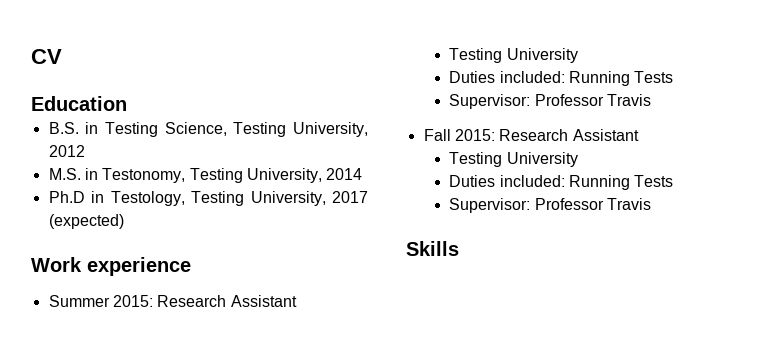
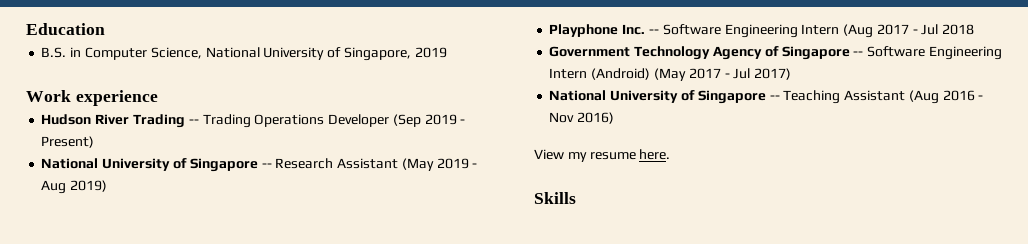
- CV
- B.S. in Testing Science, Testing University, 2012
- M.S. in Testonomy, Testing University, 2014
- Ph.D in Testology, Testing University, 2017 (expected)
+ B.S. in Computer Science, National University of Singapore, 2019
  Work experience
- Summer 2015: Research Assistant
- Testing University
- Duties included: Running Tests
- Supervisor: Professor Travis
- Fall 2015: Research Assistant
- Testing University
- Duties included: Running Tests
- Supervisor: Professor Travis
+ Hudson River Trading -- Trading Operations Developer (Sep 2019 - Present)
+ National University of Singapore -- Research Assistant (May 2019 - Aug 2019)
+ Playphone Inc. -- Software Engineering Intern (Aug 2017 - Jul 2018
+ Government Technology Agency of Singapore -- Software Engineering Intern (Android) (May 2017 - Jul 2017)
+ National University of Singapore -- Teaching Assistant (Aug 2016 - Nov 2016)
+ View my resume here.

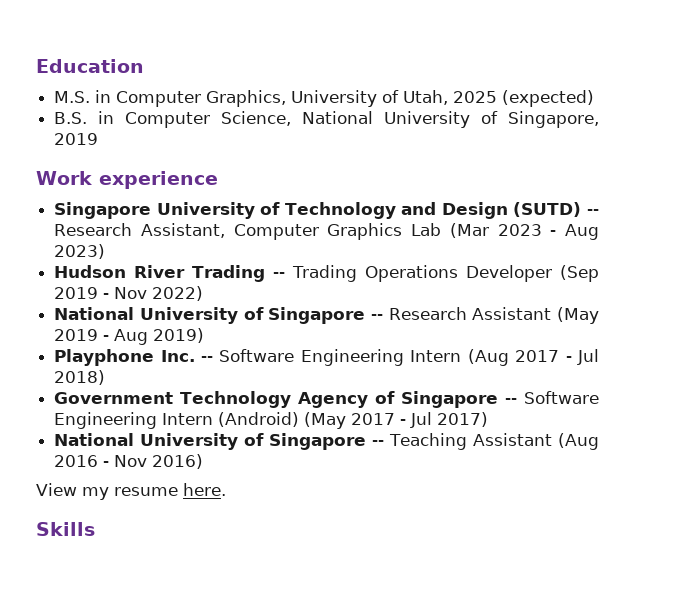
+ M.S. in Computer Graphics, University of Utah, 2025 (expected)
+ Singapore University of Technology and Design (SUTD) -- Research Assistant, Computer Graphics Lab (Mar 2023 - Aug 2023)
- Hudson River Trading -- Trading Operations Developer (Sep 2019 - Present)
+ Hudson River Trading -- Trading Operations Developer (Sep 2019 - Nov 2022)
- Playphone Inc. -- Software Engineering Intern (Aug 2017 - Jul 2018
+ Playphone Inc. -- Software Engineering Intern (Aug 2017 - Jul 2018)

